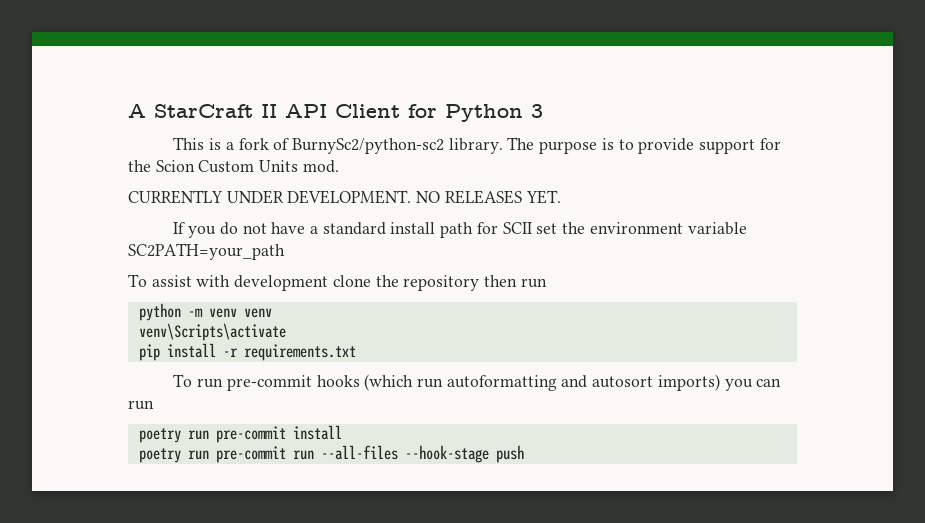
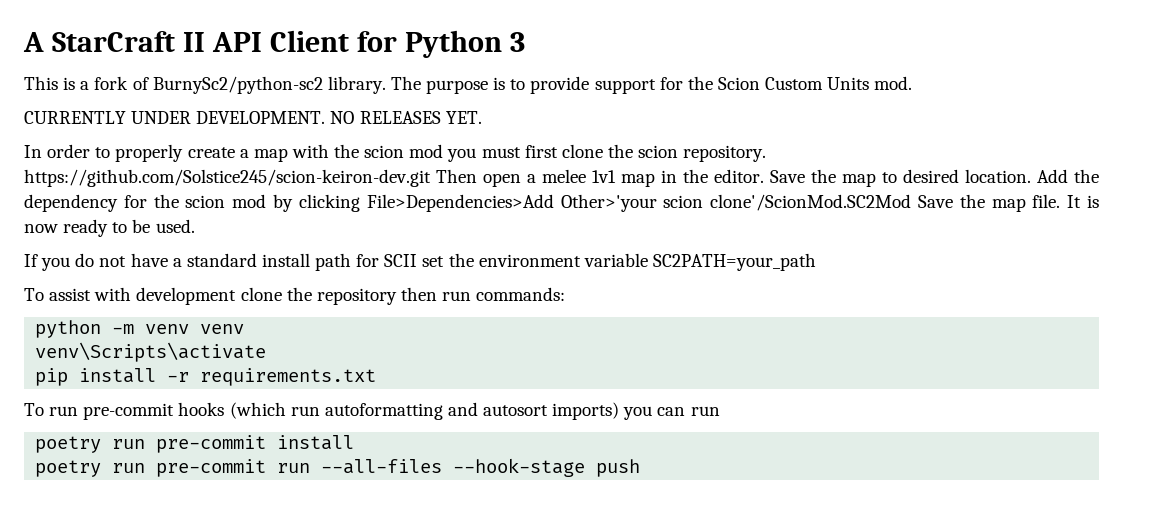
+ In order to properly create a map with the scion mod you must first clone the scion repository. https://github.com/Solstice245/scion-keiron-dev.git Then open a melee 1v1 map in the editor. Save the map to desired location. Add the dependency for the scion mod by clicking File>Dependencies>Add Other>'your scion clone'/ScionMod.SC2Mod Save the map file. It is now ready to be used.
- To assist with development clone the repository then run
+ To assist with development clone the repository then run commands:

